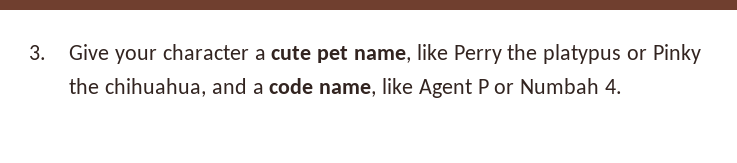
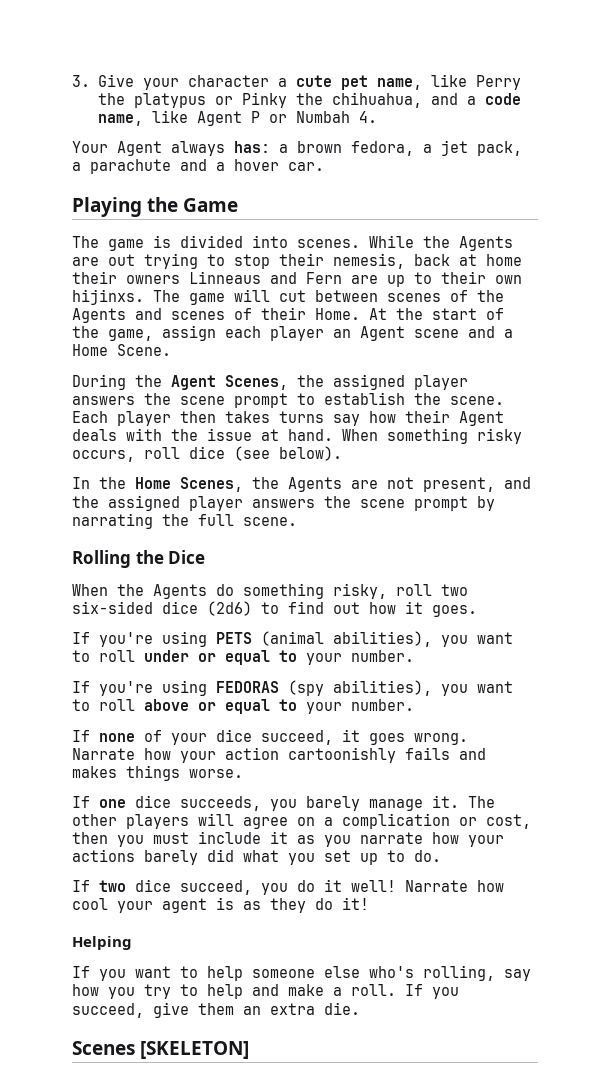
+ Your Agent always has: a brown fedora, a jet pack, a parachute and a hover car.
+ Playing the Game
+ The game is divided into scenes. While the Agents are out trying to stop their nemesis, back at home their owners Linneaus and Fern are up to their own hijinxs. The game will cut between scenes of the Agents and scenes of their Home. At the start of the game, assign each player an Agent scene and a Home Scene.
+ During the Agent Scenes, the assigned player answers the scene prompt to establish the scene. Each player then takes turns say how their Agent deals with the issue at hand. When something risky occurs, roll dice (see below).
+ In the Home Scenes, the Agents are not present, and the assigned player answers the scene prompt by narrating the full scene.
+ Rolling the Dice
+ When the Agents do something risky, roll two six-sided dice (2d6) to find out how it goes.
+ If you're using PETS (animal abilities), you want to roll under or equal to your number.
+ If you're using FEDORAS (spy abilities), you want to roll above or equal to your number.
+ If none of your dice succeed, it goes wrong. Narrate how your action cartoonishly fails and makes things worse.
+ If one dice succeeds, you barely manage it. The other players will agree on a complication or cost, then you must include it as you narrate how your actions barely did what you set up to do.
+ If two dice succeed, you do it well! Narrate how cool your agent is as they do it!
+ Helping
+ If you want to help someone else who's rolling, say how you try to help and make a roll. If you succeed, give them an extra die.
+ Scenes [SKELETON]

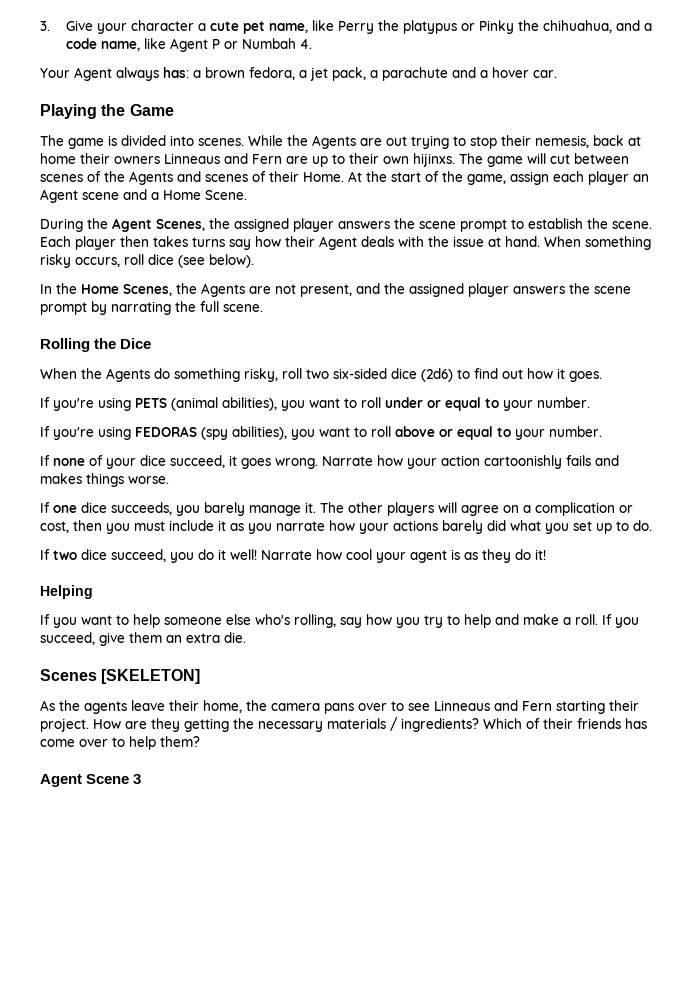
+ As the agents leave their home, the camera pans over to see Linneaus and Fern starting their project. How are they getting the necessary materials / ingredients? Which of their friends has come over to help them?
+ Agent Scene 3

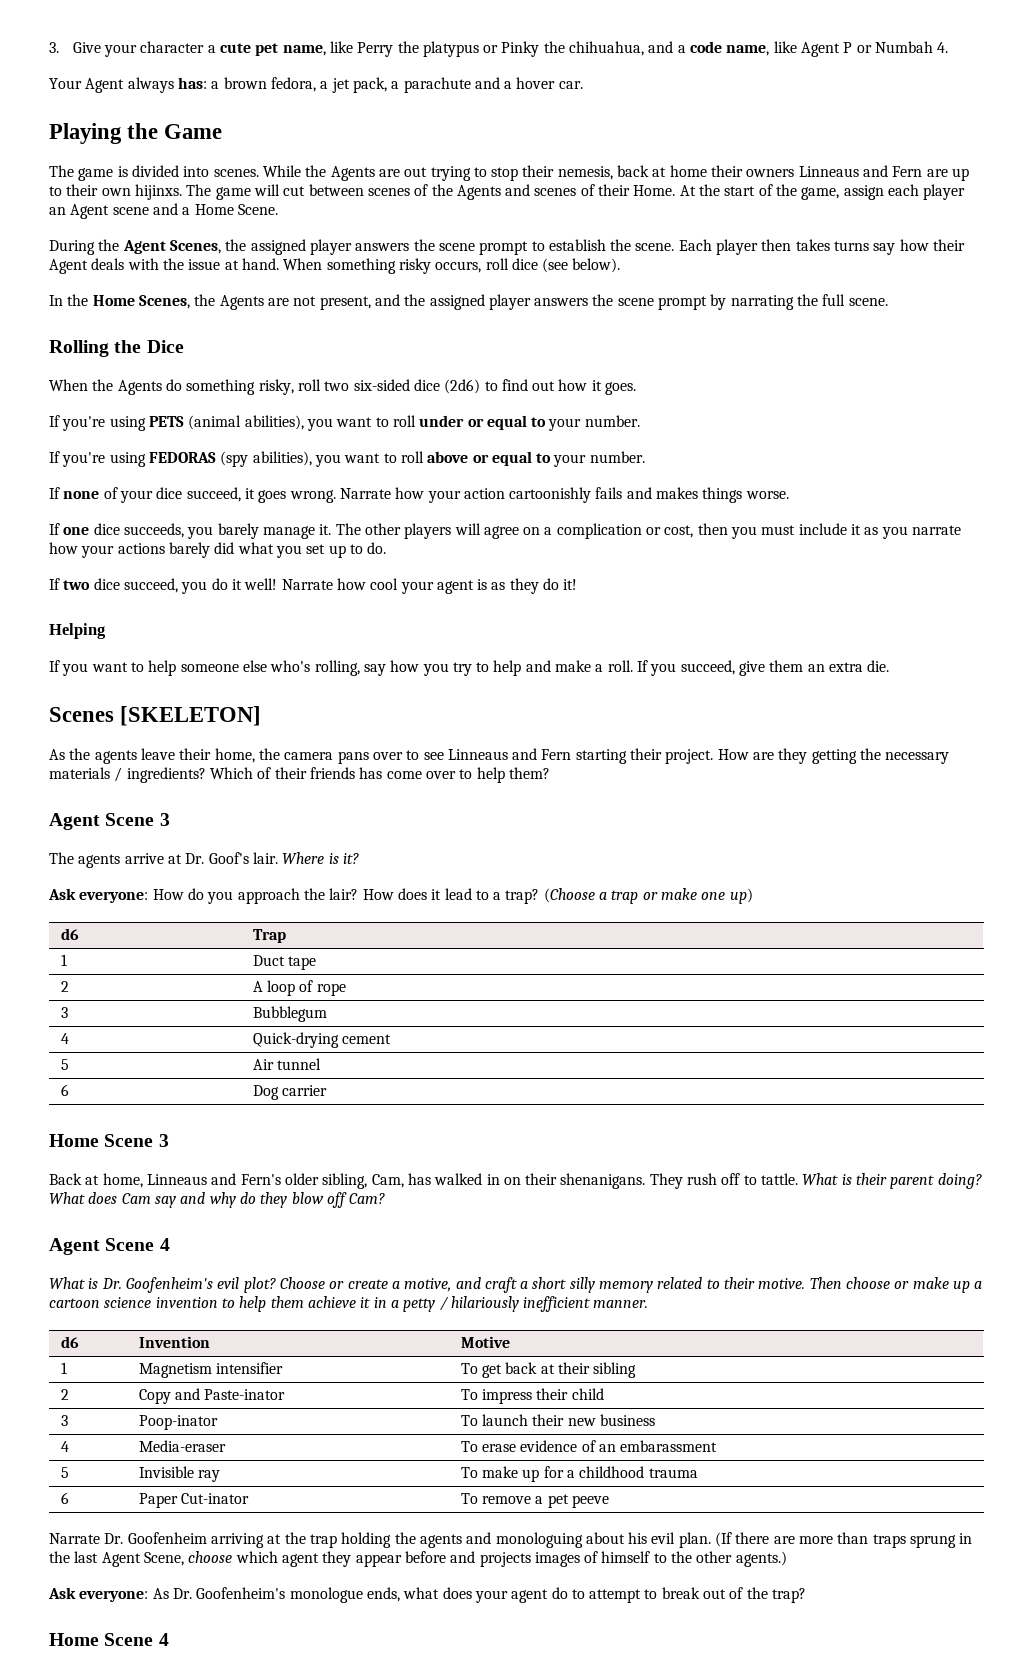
+ The agents arrive at Dr. Goof's lair. Where is it?
+ Ask everyone: How do you approach the lair? How does it lead to a trap? (Choose a trap or make one up)
+ d6 | Trap
+ 1 | Duct tape
+ 2 | A loop of rope
+ 3 | Bubblegum
+ 4 | Quick-drying cement
+ 5 | Air tunnel
+ 6 | Dog carrier
+ Home Scene 3
+ Back at home, Linneaus and Fern's older sibling, Cam, has walked in on their shenanigans. They rush off to tattle. What is their parent doing? What does Cam say and why do they blow off Cam?
+ Agent Scene 4
+ What is Dr. Goofenheim's evil plot? Choose or create a motive, and craft a short silly memory related to their motive. Then choose or make up a cartoon science invention to help them achieve it in a petty / hilariously inefficient manner.
+ d6 | Invention | Motive
+ 1 | Magnetism intensifier | To get back at their sibling
+ 2 | Copy and Paste-inator | To impress their child
+ 3 | Poop-inator | To launch their new business
+ 4 | Media-eraser | To erase evidence of an embarassment
+ 5 | Invisible ray | To make up for a childhood trauma
+ 6 | Paper Cut-inator | To remove a pet peeve
+ Narrate Dr. Goofenheim arriving at the trap holding the agents and monologuing about his evil plan. (If there are more than traps sprung in the last Agent Scene, choose which agent they appear before and projects images of himself to the other agents.)
+ Ask everyone: As Dr. Goofenheim's monologue ends, what does your agent do to attempt to break out of the trap?
+ Home Scene 4

